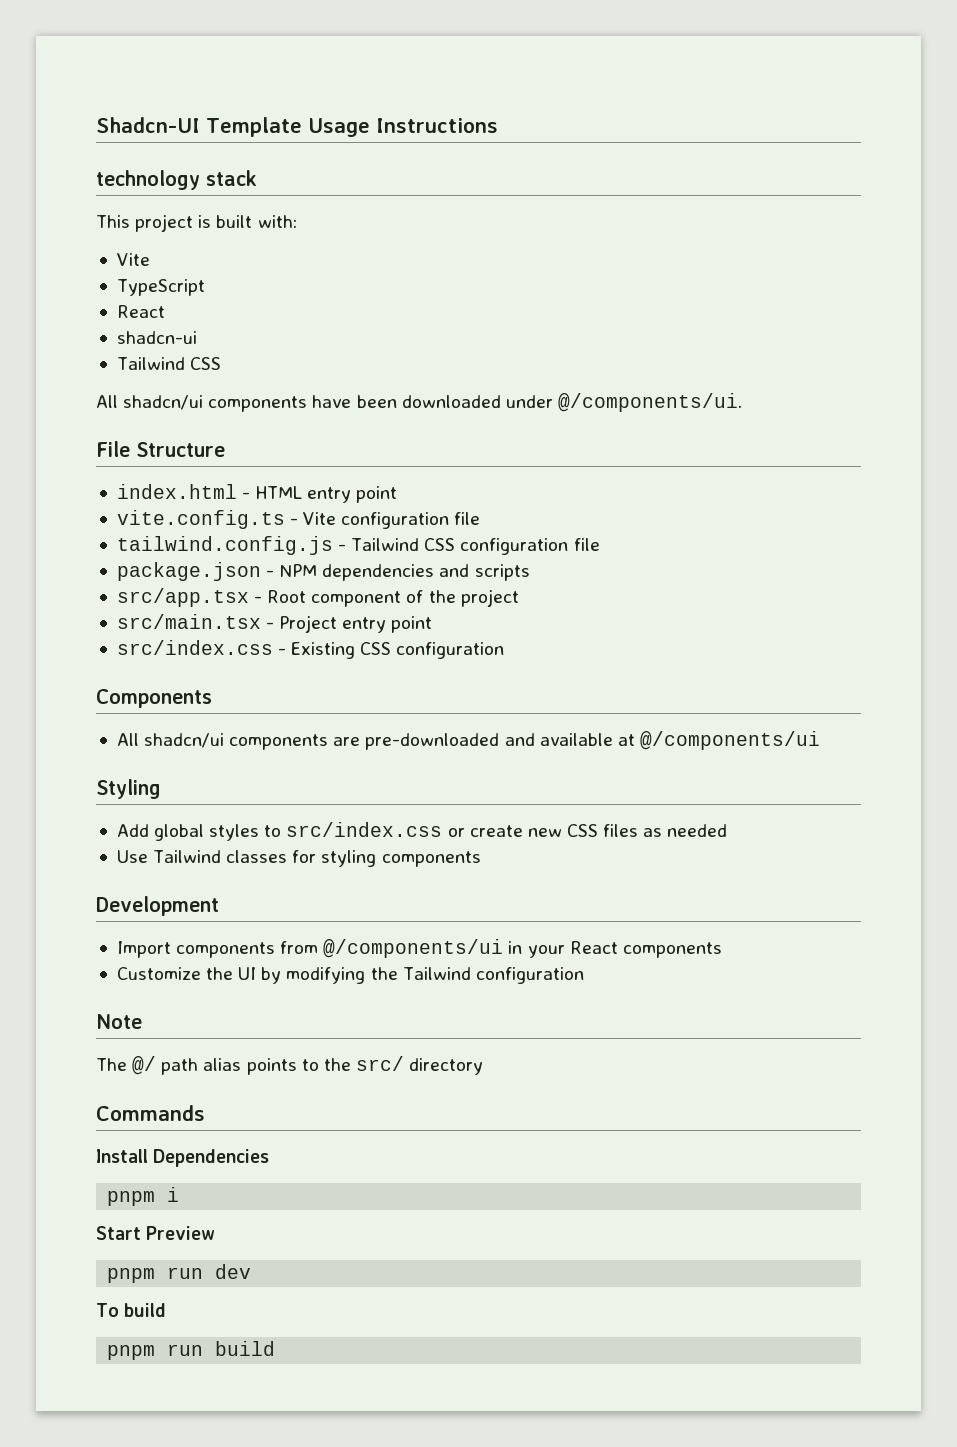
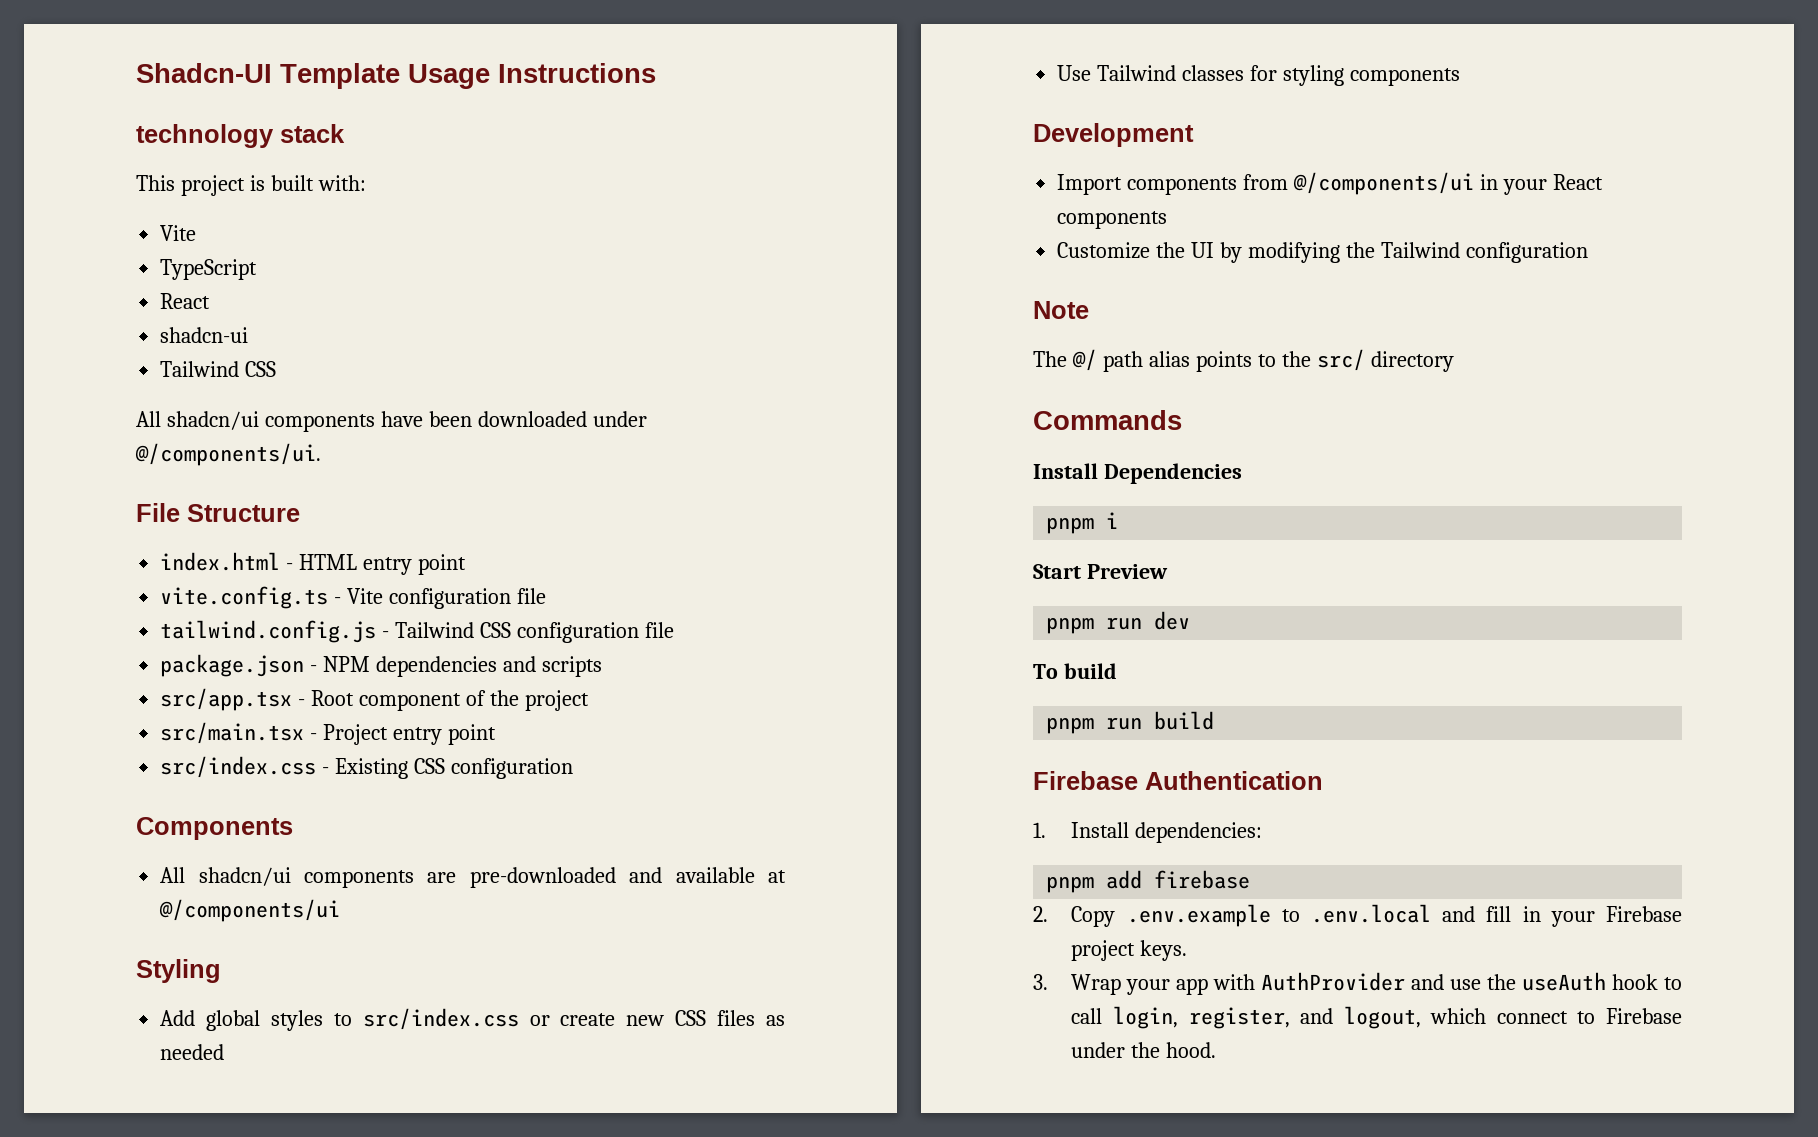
+ Firebase Authentication
+ 1. Install dependencies:
+ pnpm add firebase
+ 2. Copy .env.example to .env.local and fill in your Firebase project keys.
+ 3. Wrap your app with AuthProvider and use the useAuth hook to call login, register, and logout, which connect to Firebase under the hood.

